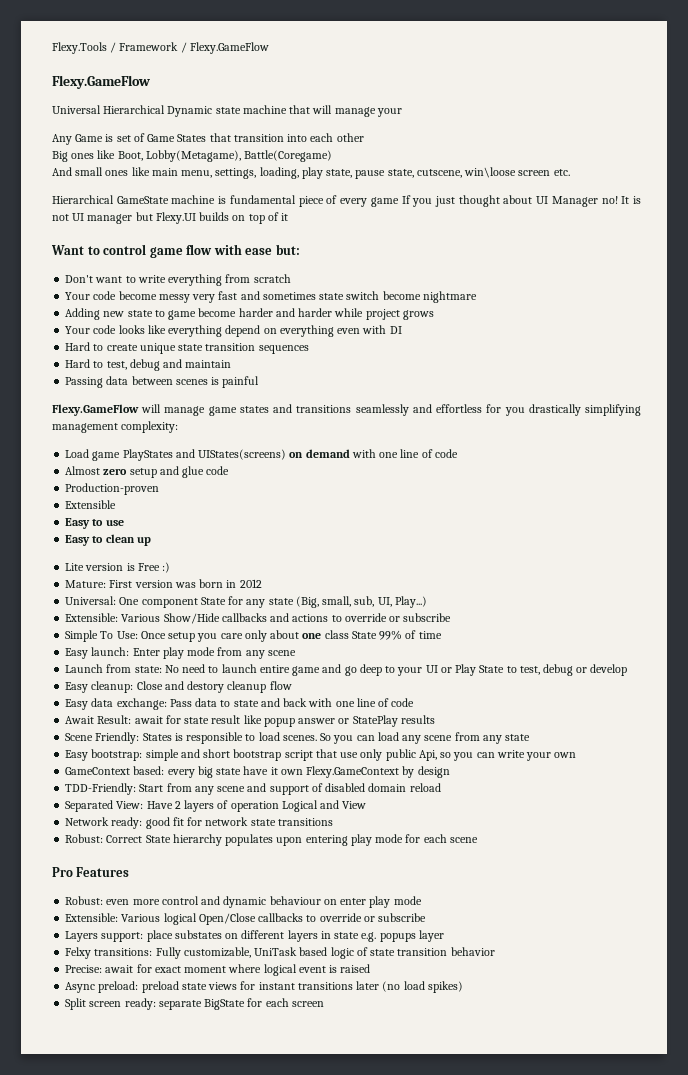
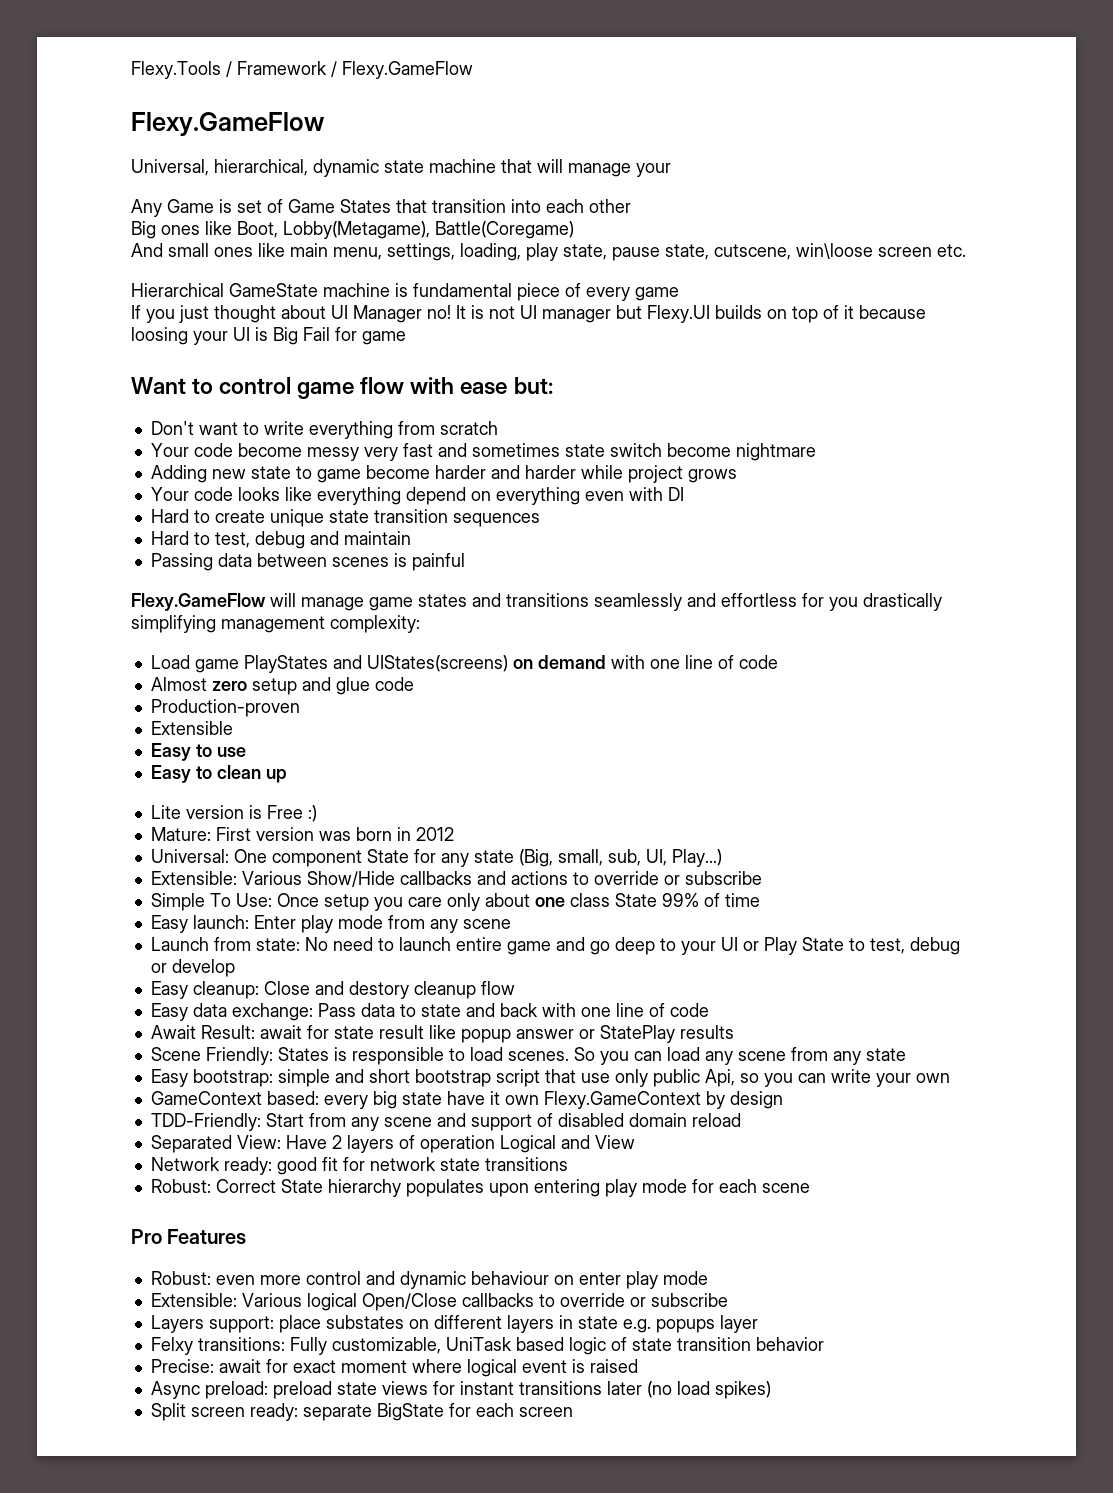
- Universal Hierarchical Dynamic state machine that will manage your
+ Universal, hierarchical, dynamic state machine that will manage your
- Hierarchical GameState machine is fundamental piece of every game If you just thought about UI Manager no!
+ Hierarchical GameState machine is fundamental piece of every game
+ If you just thought about UI Manager no!
- It is not UI manager but Flexy.UI builds on top of it
+ It is not UI manager but Flexy.UI builds on top of it because loosing your UI is Big Fail for game

